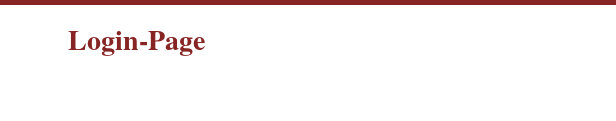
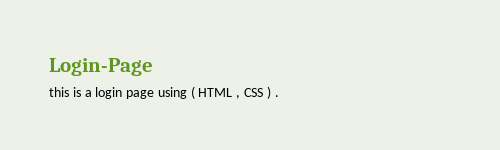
+ this is a login page using ( HTML , CSS ) .

